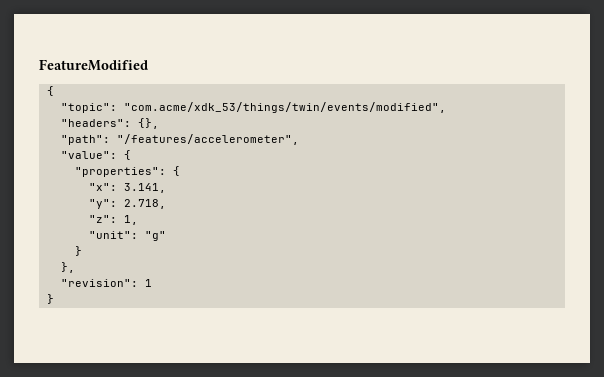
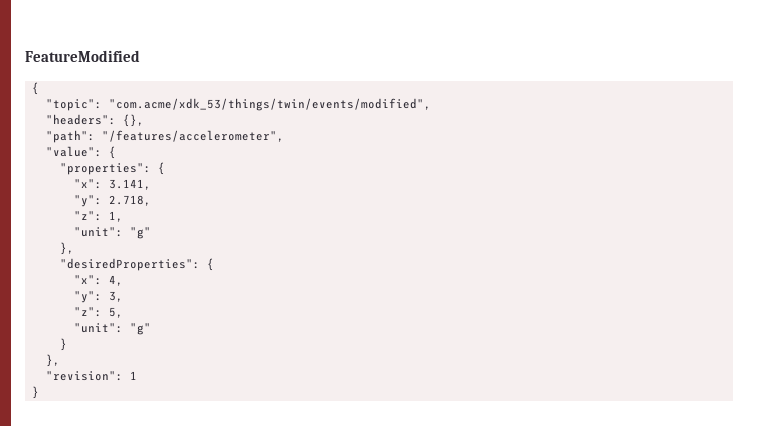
  "z": 1,
+ "unit": "g"
+ },
+ "desiredProperties": {
+ "x": 4,
+ "y": 3,
+ "z": 5,

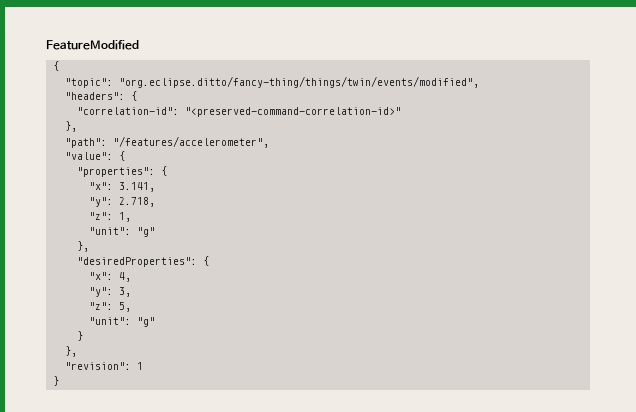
- "topic": "com.acme/xdk_53/things/twin/events/modified",
+ "topic": "org.eclipse.ditto/fancy-thing/things/twin/events/modified",
- "headers": {},
+ "headers": {
+ "correlation-id": "<preserved-command-correlation-id>"
+ },

